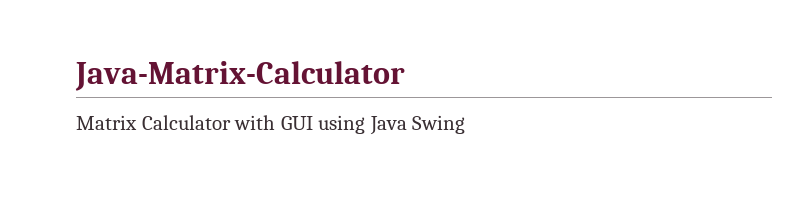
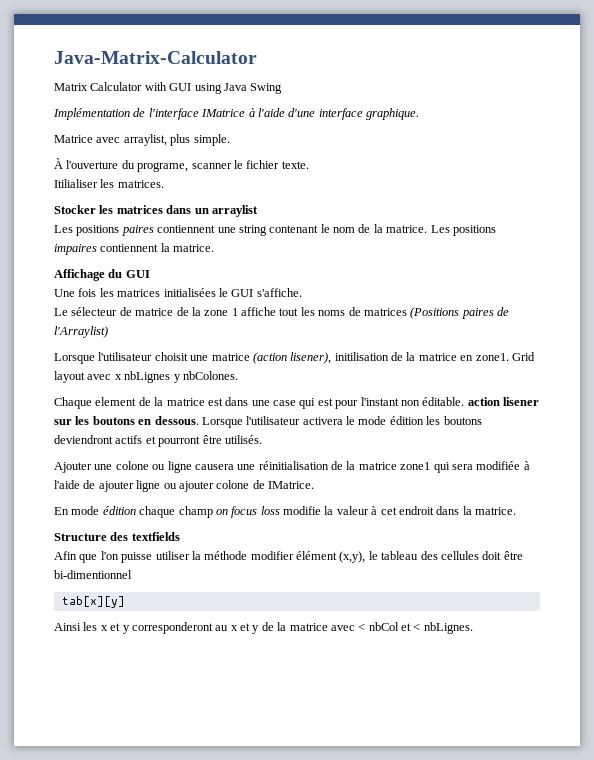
+ Implémentation de l'interface IMatrice à l'aide d'une interface graphique.
+ Matrice avec arraylist, plus simple.
+ À l'ouverture du programe, scanner le fichier texte.
+ Itilialiser les matrices.
+ Stocker les matrices dans un arraylist
+ Les positions paires contiennent une string contenant le nom de la matrice. Les positions impaires contiennent la matrice.
+ Affichage du GUI
+ Une fois les matrices initialisées le GUI s'affiche.
+ Le sélecteur de matrice de la zone 1 affiche tout les noms de matrices (Positions paires de l'Arraylist)
+ Lorsque l'utilisateur choisit une matrice (action lisener), initilisation de la matrice en zone1. Grid layout avec x nbLignes y nbColones.
+ Chaque element de la matrice est dans une case qui est pour l'instant non éditable. action lisener sur les boutons en dessous. Lorsque l'utilisateur activera le mode édition les boutons deviendront actifs et pourront être utilisés.
+ Ajouter une colone ou ligne causera une réinitialisation de la matrice zone1 qui sera modifiée à l'aide de ajouter ligne ou ajouter colone de IMatrice.
+ En mode édition chaque champ on focus loss modifie la valeur à cet endroit dans la matrice.
+ Structure des textfields
+ Afin que l'on puisse utiliser la méthode modifier élément (x,y), le tableau des cellules doit être bi-dimentionnel
+ tab[x][y]
+ Ainsi les x et y corresponderont au x et y de la matrice avec < nbCol et < nbLignes.

